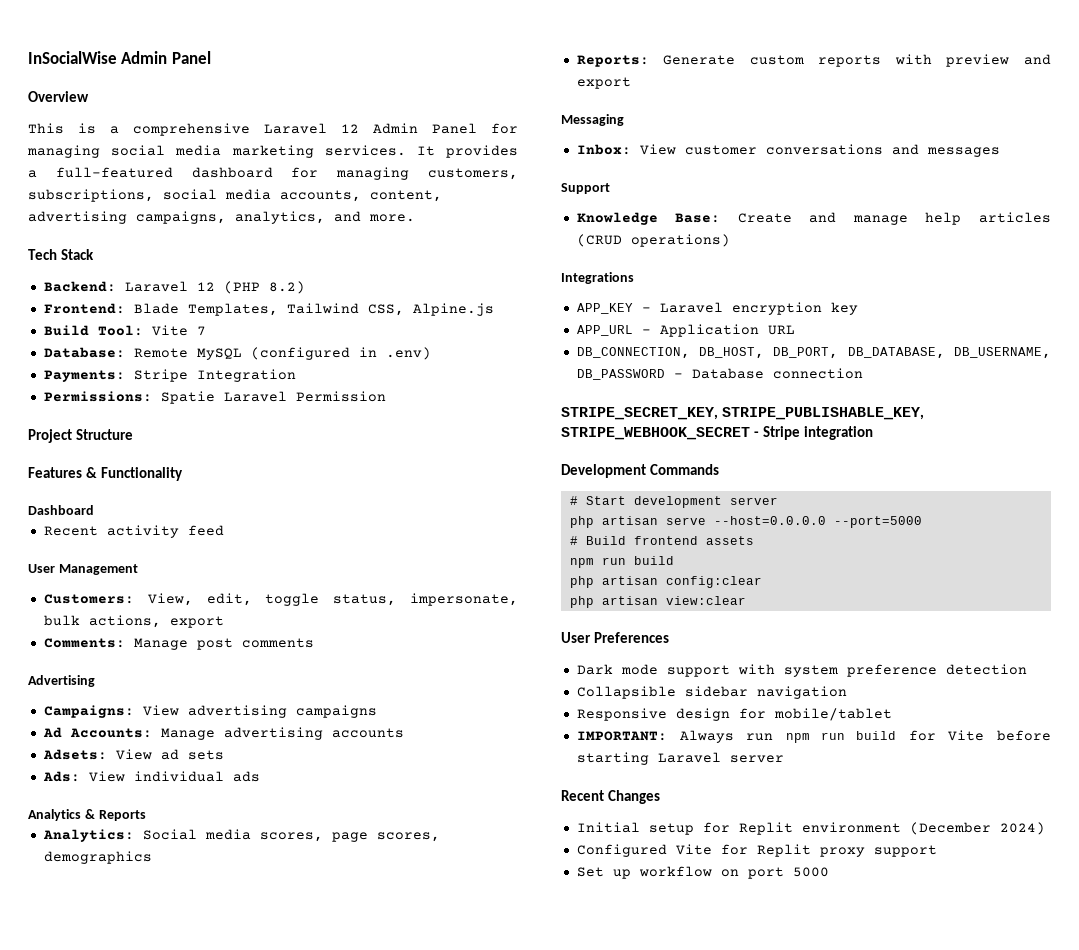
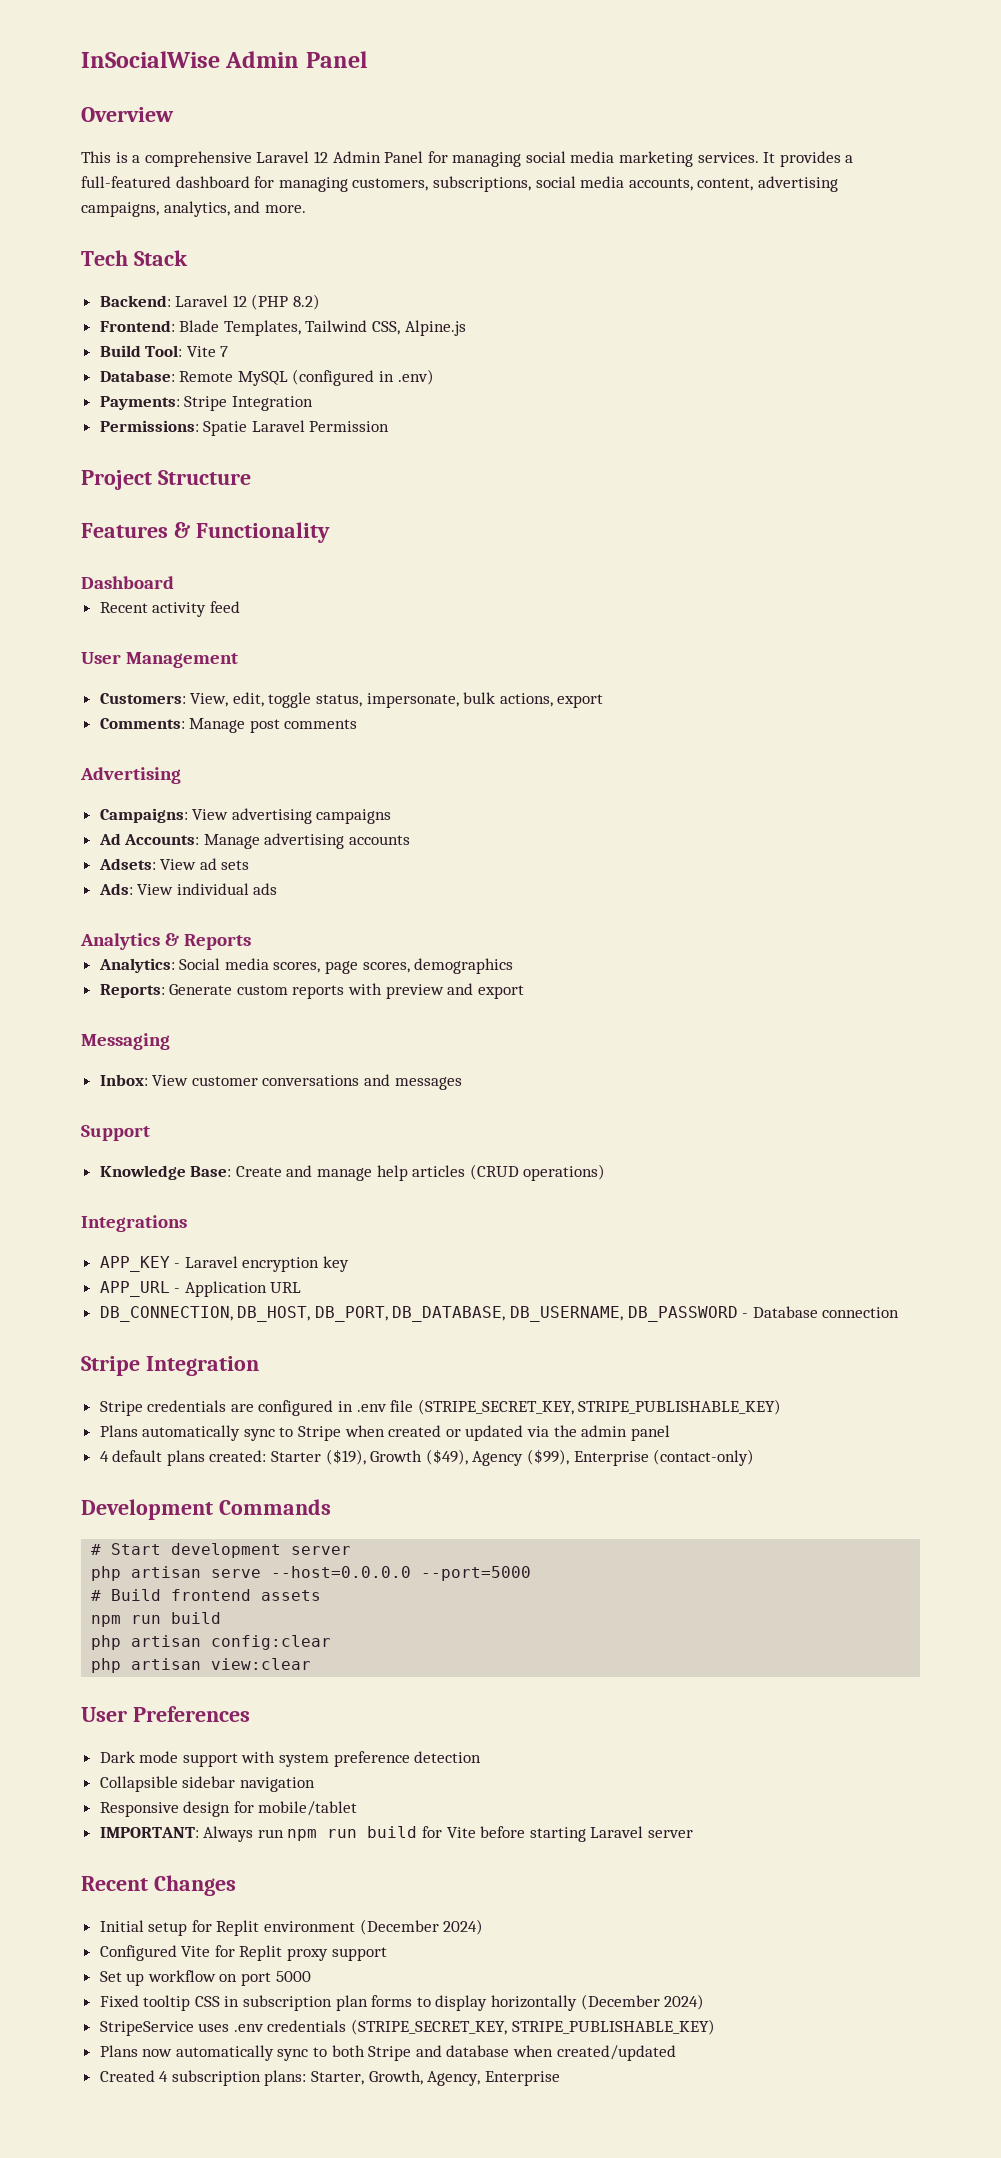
  DB_CONNECTION, DB_HOST, DB_PORT, DB_DATABASE, DB_USERNAME, DB_PASSWORD - Database connection
- STRIPE_SECRET_KEY, STRIPE_PUBLISHABLE_KEY, STRIPE_WEBHOOK_SECRET - Stripe integration
+ Stripe Integration
+ Stripe credentials are configured in .env file (STRIPE_SECRET_KEY, STRIPE_PUBLISHABLE_KEY)
+ Plans automatically sync to Stripe when created or updated via the admin panel
+ 4 default plans created: Starter ($19), Growth ($49), Agency ($99), Enterprise (contact-only)
+ Fixed tooltip CSS in subscription plan forms to display horizontally (December 2024)
+ StripeService uses .env credentials (STRIPE_SECRET_KEY, STRIPE_PUBLISHABLE_KEY)
+ Plans now automatically sync to both Stripe and database when created/updated
+ Created 4 subscription plans: Starter, Growth, Agency, Enterprise

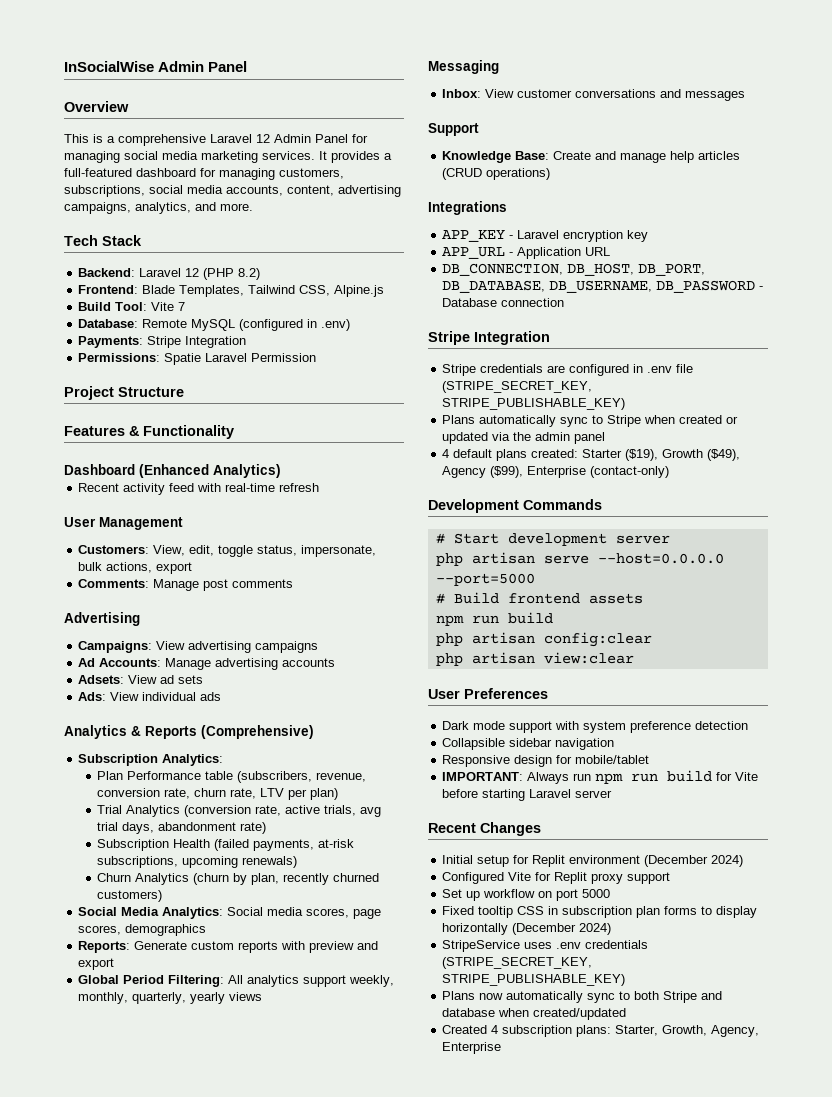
- Dashboard
+ Dashboard (Enhanced Analytics)
- Recent activity feed
+ Recent activity feed with real-time refresh
- Analytics & Reports
- Analytics: Social media scores, page scores, demographics
+ Analytics & Reports (Comprehensive)
+ Subscription Analytics:
+ Plan Performance table (subscribers, revenue, conversion rate, churn rate, LTV per plan)
+ Trial Analytics (conversion rate, active trials, avg trial days, abandonment rate)
+ Subscription Health (failed payments, at-risk subscriptions, upcoming renewals)
+ Churn Analytics (churn by plan, recently churned customers)
+ Social Media Analytics: Social media scores, page scores, demographics
+ Global Period Filtering: All analytics support weekly, monthly, quarterly, yearly views

